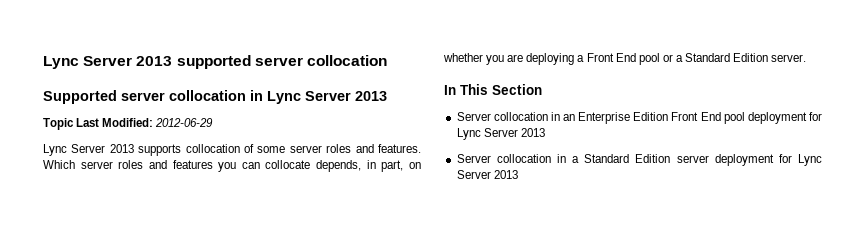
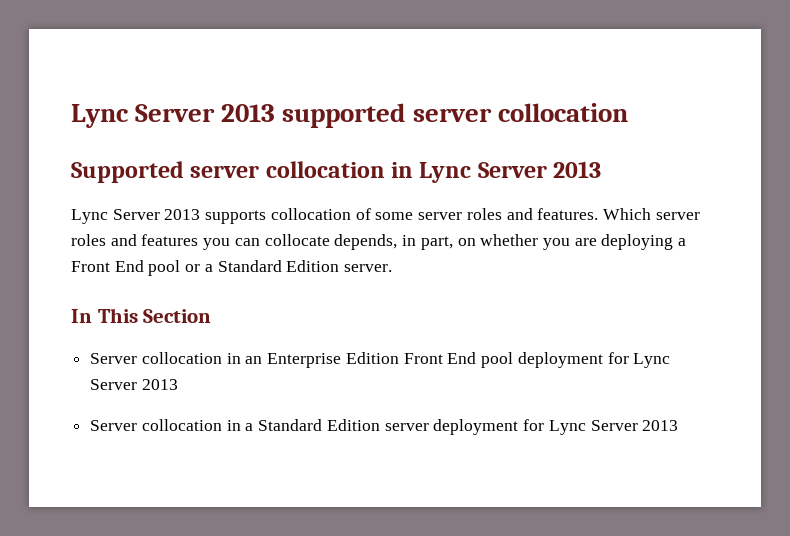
- Topic Last Modified: 2012-06-29

